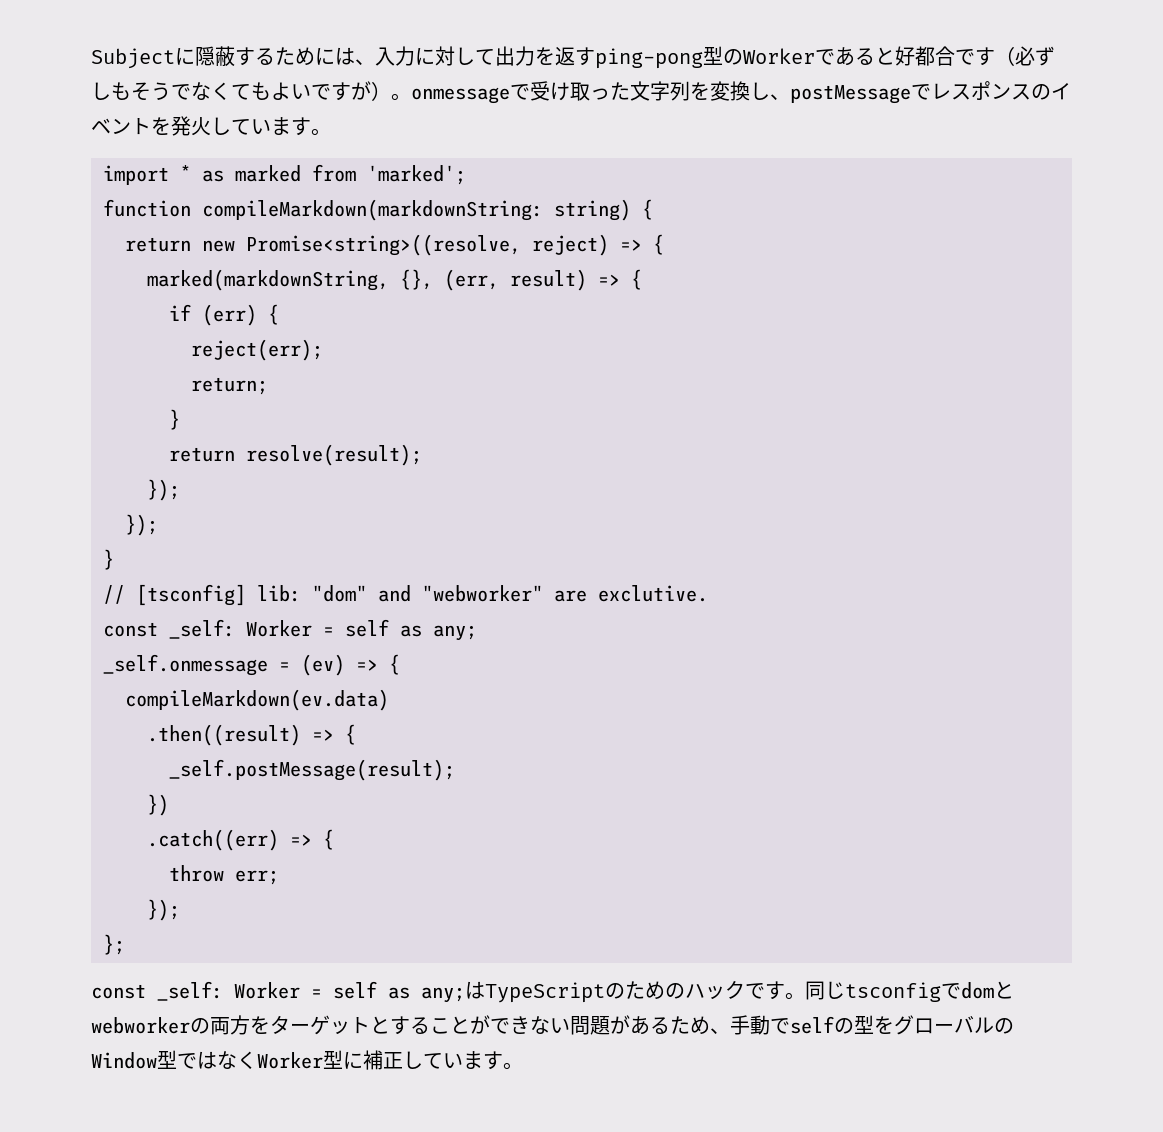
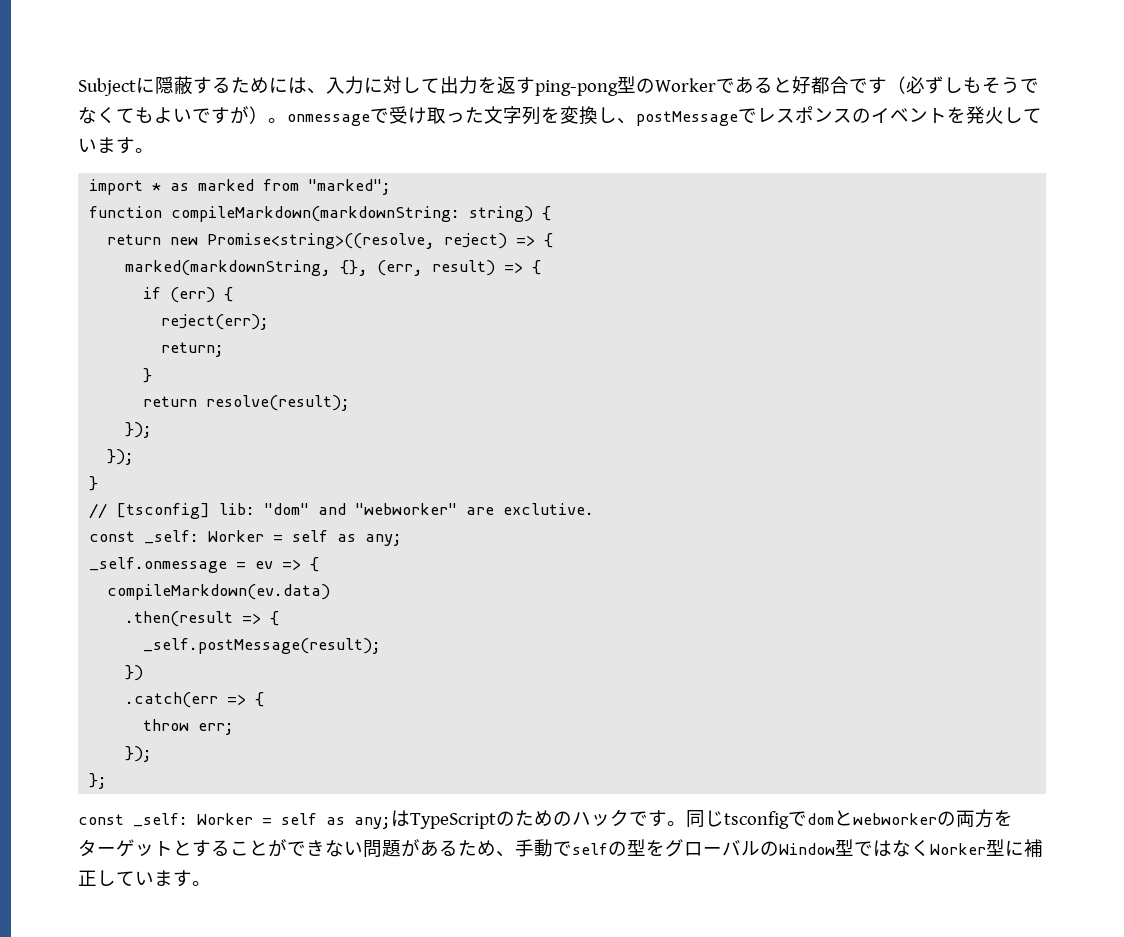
- import * as marked from 'marked';
+ import * as marked from "marked";
- _self.onmessage = (ev) => {
+ _self.onmessage = ev => {
- .then((result) => {
+ .then(result => {
- .catch((err) => {
+ .catch(err => {

